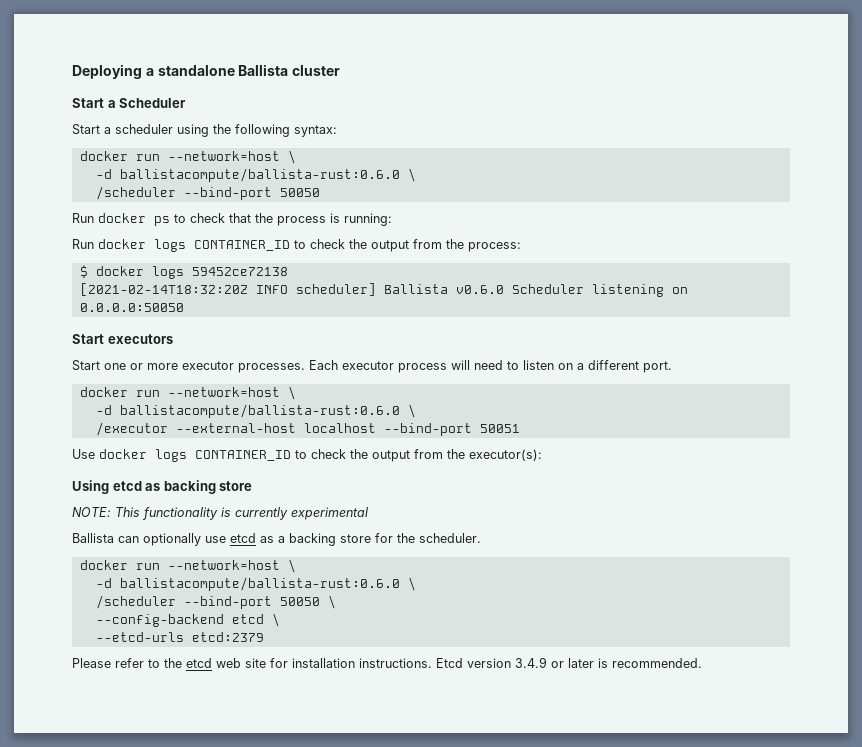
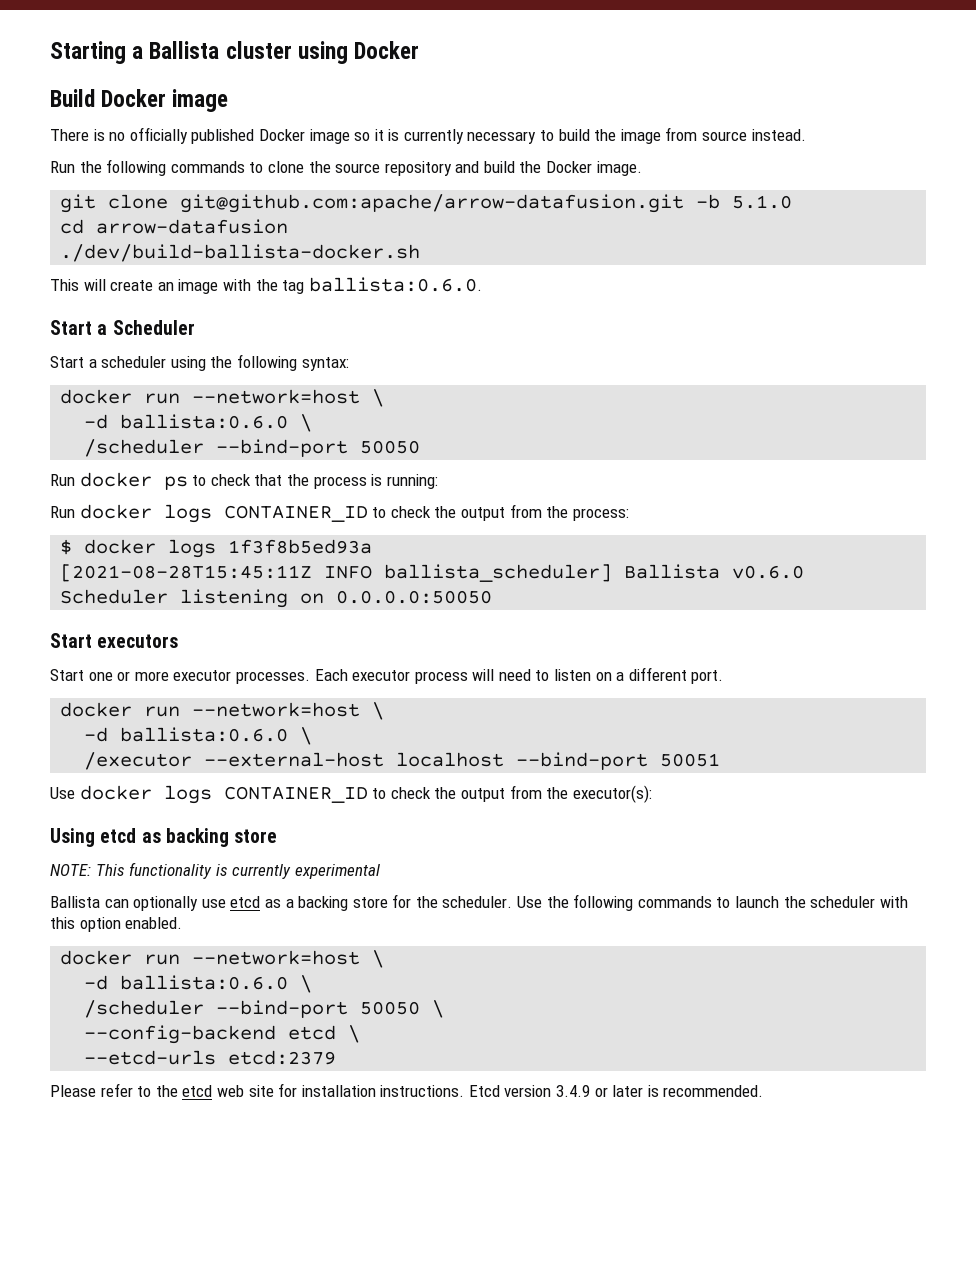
- Deploying a standalone Ballista cluster
+ Starting a Ballista cluster using Docker
+ Build Docker image
+ There is no officially published Docker image so it is currently necessary to build the image from source instead.
+ Run the following commands to clone the source repository and build the Docker image.
+ git clone git@github.com:apache/arrow-datafusion.git -b 5.1.0
+ cd arrow-datafusion
+ ./dev/build-ballista-docker.sh
+ This will create an image with the tag ballista:0.6.0.
  Start a scheduler using the following syntax:
  docker run --network=host \
- -d ballistacompute/ballista-rust:0.6.0 \
+ -d ballista:0.6.0 \
- $ docker logs 59452ce72138
- [2021-02-14T18:32:20Z INFO scheduler] Ballista v0.6.0 Scheduler listening on 0.0.0.0:50050
+ $ docker logs 1f3f8b5ed93a
+ [2021-08-28T15:45:11Z INFO ballista_scheduler] Ballista v0.6.0 Scheduler listening on 0.0.0.0:50050
  Each executor process will need to listen on a different port.
  docker run --network=host \
- -d ballistacompute/ballista-rust:0.6.0 \
+ -d ballista:0.6.0 \
- Ballista can optionally use etcd as a backing store for the scheduler.
+ Ballista can optionally use etcd as a backing store for the scheduler. Use the following commands to launch the scheduler with this option enabled.
  docker run --network=host \
- -d ballistacompute/ballista-rust:0.6.0 \
+ -d ballista:0.6.0 \

